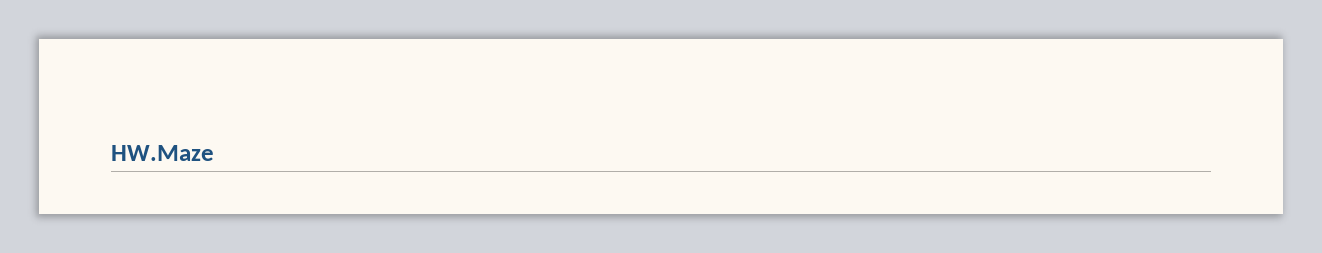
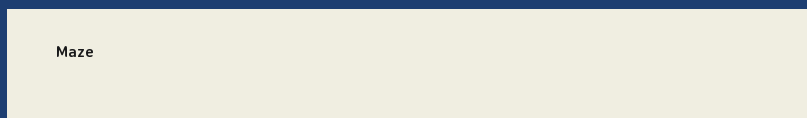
- HW.Maze
+ Maze

